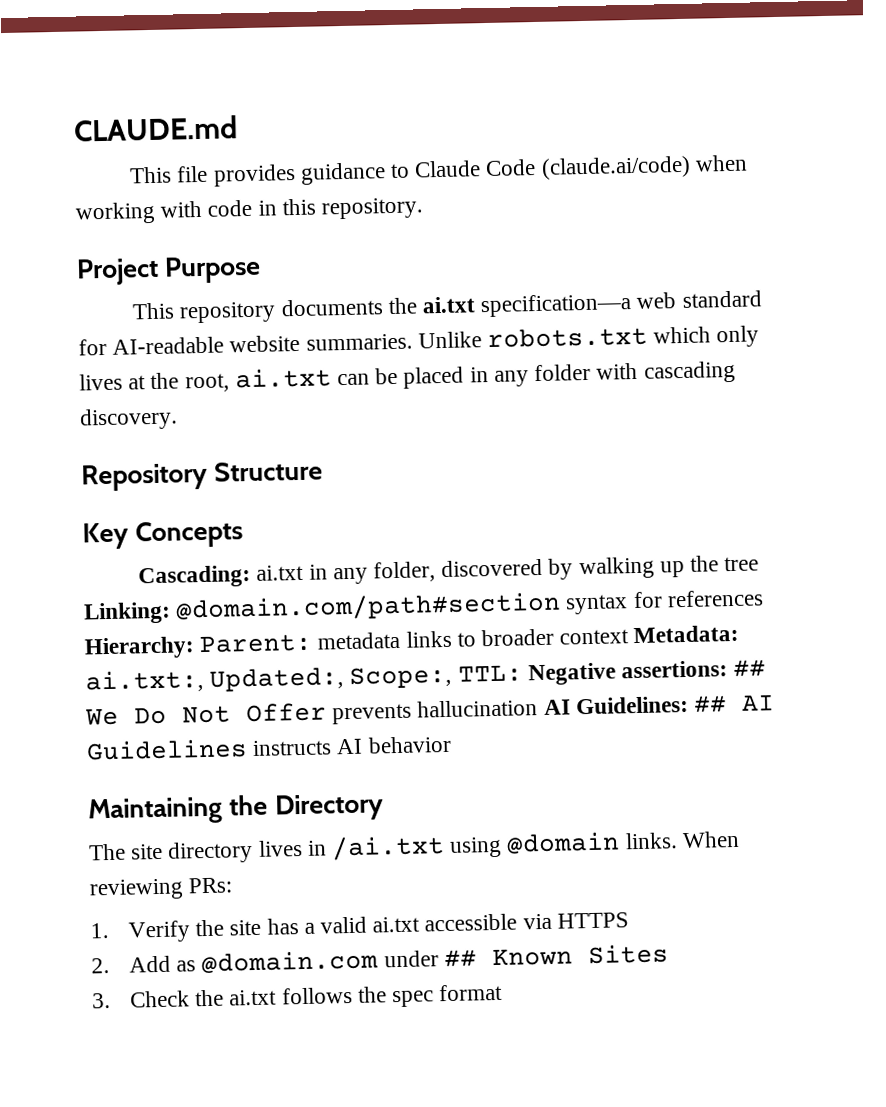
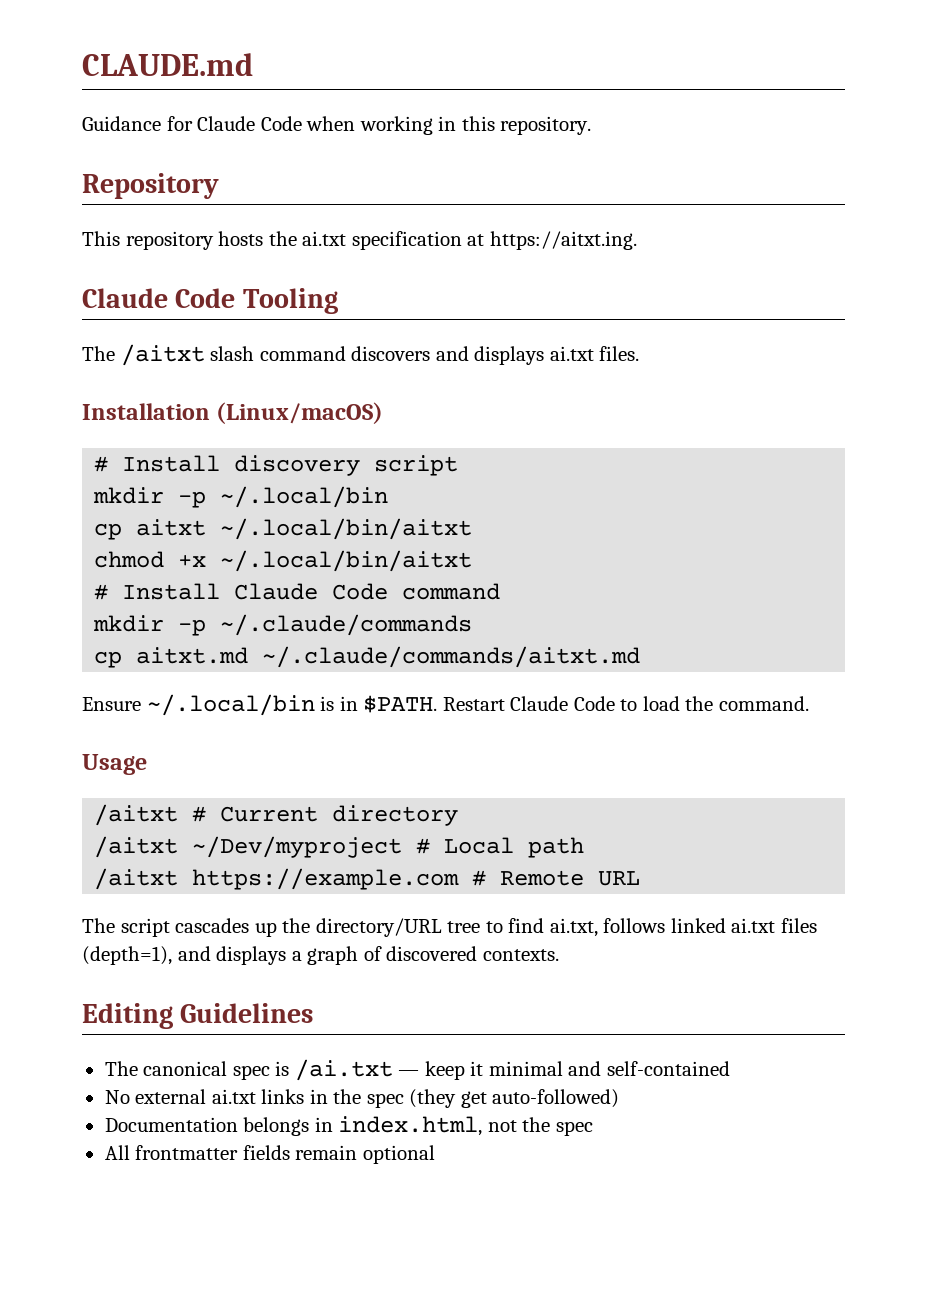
- This file provides guidance to Claude Code (claude.ai/code) when working with code in this repository.
+ Guidance for Claude Code when working in this repository.
- Project Purpose
+ Repository
- This repository documents the ai.txt specification—a web standard for AI-readable website summaries. Unlike robots.txt which only lives at the root, ai.txt can be placed in any folder with cascading discovery.
- Repository Structure
- Key Concepts
- Cascading: ai.txt in any folder, discovered by walking up the tree Linking: @domain.com/path#section syntax for references Hierarchy: Parent: metadata links to broader context Metadata: ai.txt:, Updated:, Scope:, TTL: Negative assertions: ## We Do Not Offer prevents hallucination AI Guidelines: ## AI Guidelines instructs AI behavior
- Maintaining the Directory
- The site directory lives in /ai.txt using @domain links. When reviewing PRs:
- 1. Verify the site has a valid ai.txt accessible via HTTPS
- 2. Add as @domain.com under ## Known Sites
- 3. Check the ai.txt follows the spec format
+ This repository hosts the ai.txt specification at https://aitxt.ing.
+ Claude Code Tooling
+ The /aitxt slash command discovers and displays ai.txt files.
+ Installation (Linux/macOS)
+ # Install discovery script
+ mkdir -p ~/.local/bin
+ cp aitxt ~/.local/bin/aitxt
+ chmod +x ~/.local/bin/aitxt
+ # Install Claude Code command
+ mkdir -p ~/.claude/commands
+ cp aitxt.md ~/.claude/commands/aitxt.md
+ Ensure ~/.local/bin is in $PATH. Restart Claude Code to load the command.
+ Usage
+ /aitxt # Current directory
+ /aitxt ~/Dev/myproject # Local path
+ /aitxt https://example.com # Remote URL
+ The script cascades up the directory/URL tree to find ai.txt, follows linked ai.txt files (depth=1), and displays a graph of discovered contexts.
+ Editing Guidelines
+ The canonical spec is /ai.txt — keep it minimal and self-contained
+ No external ai.txt links in the spec (they get auto-followed)
+ Documentation belongs in index.html, not the spec
+ All frontmatter fields remain optional

